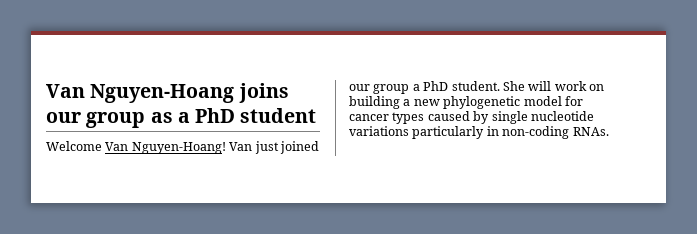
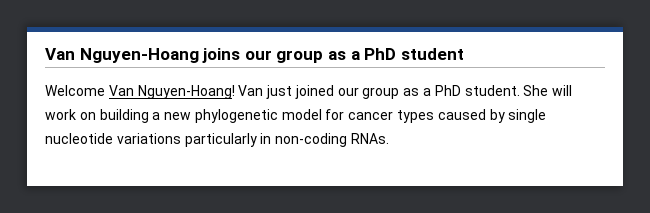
- Van just joined our group a PhD student.
+ Van just joined our group as a PhD student.

